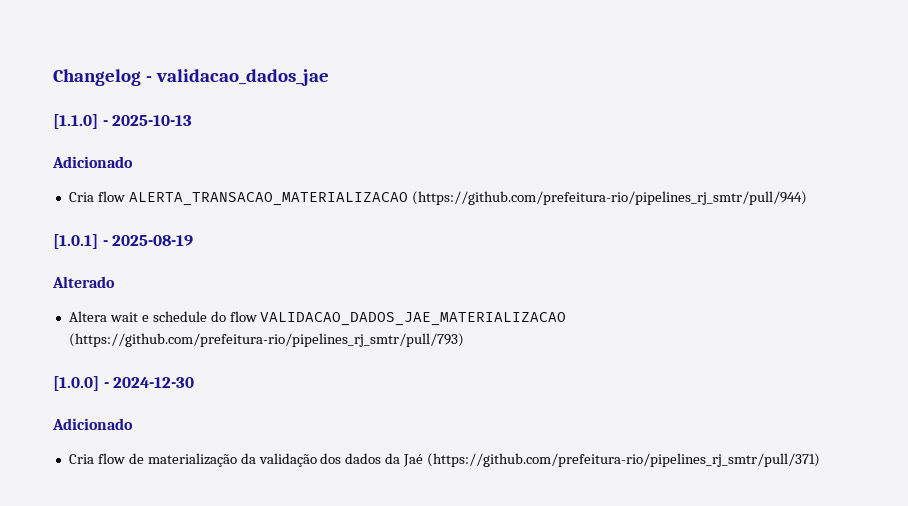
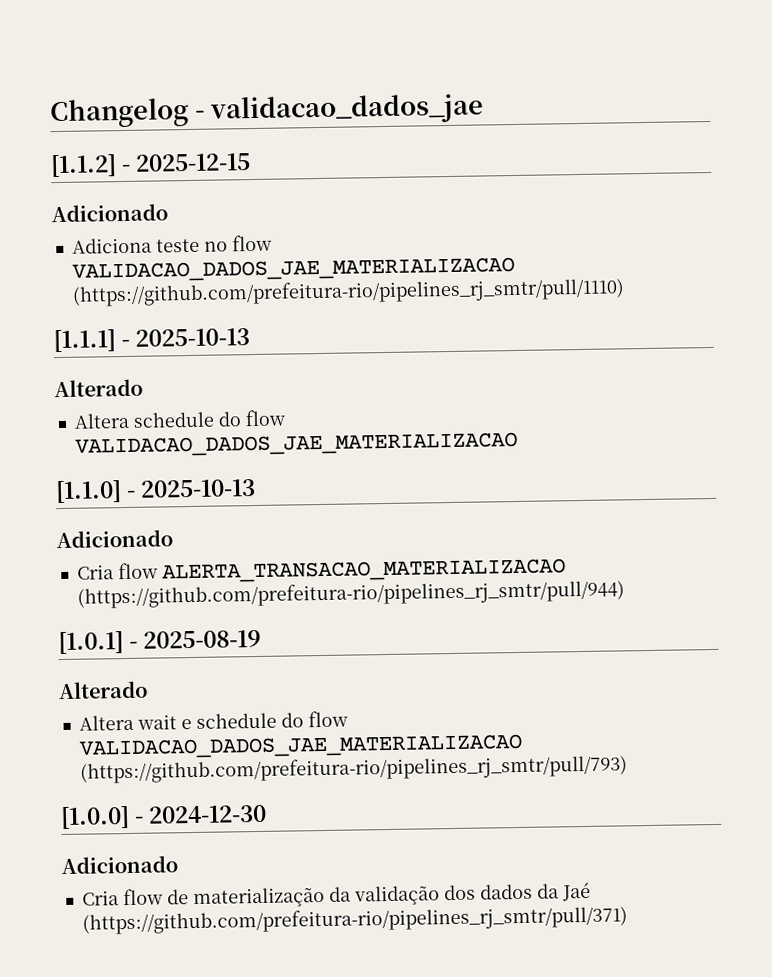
+ [1.1.2] - 2025-12-15
+ Adicionado
+ Adiciona teste no flow VALIDACAO_DADOS_JAE_MATERIALIZACAO (https://github.com/prefeitura-rio/pipelines_rj_smtr/pull/1110)
+ [1.1.1] - 2025-10-13
+ Alterado
+ Altera schedule do flow VALIDACAO_DADOS_JAE_MATERIALIZACAO

